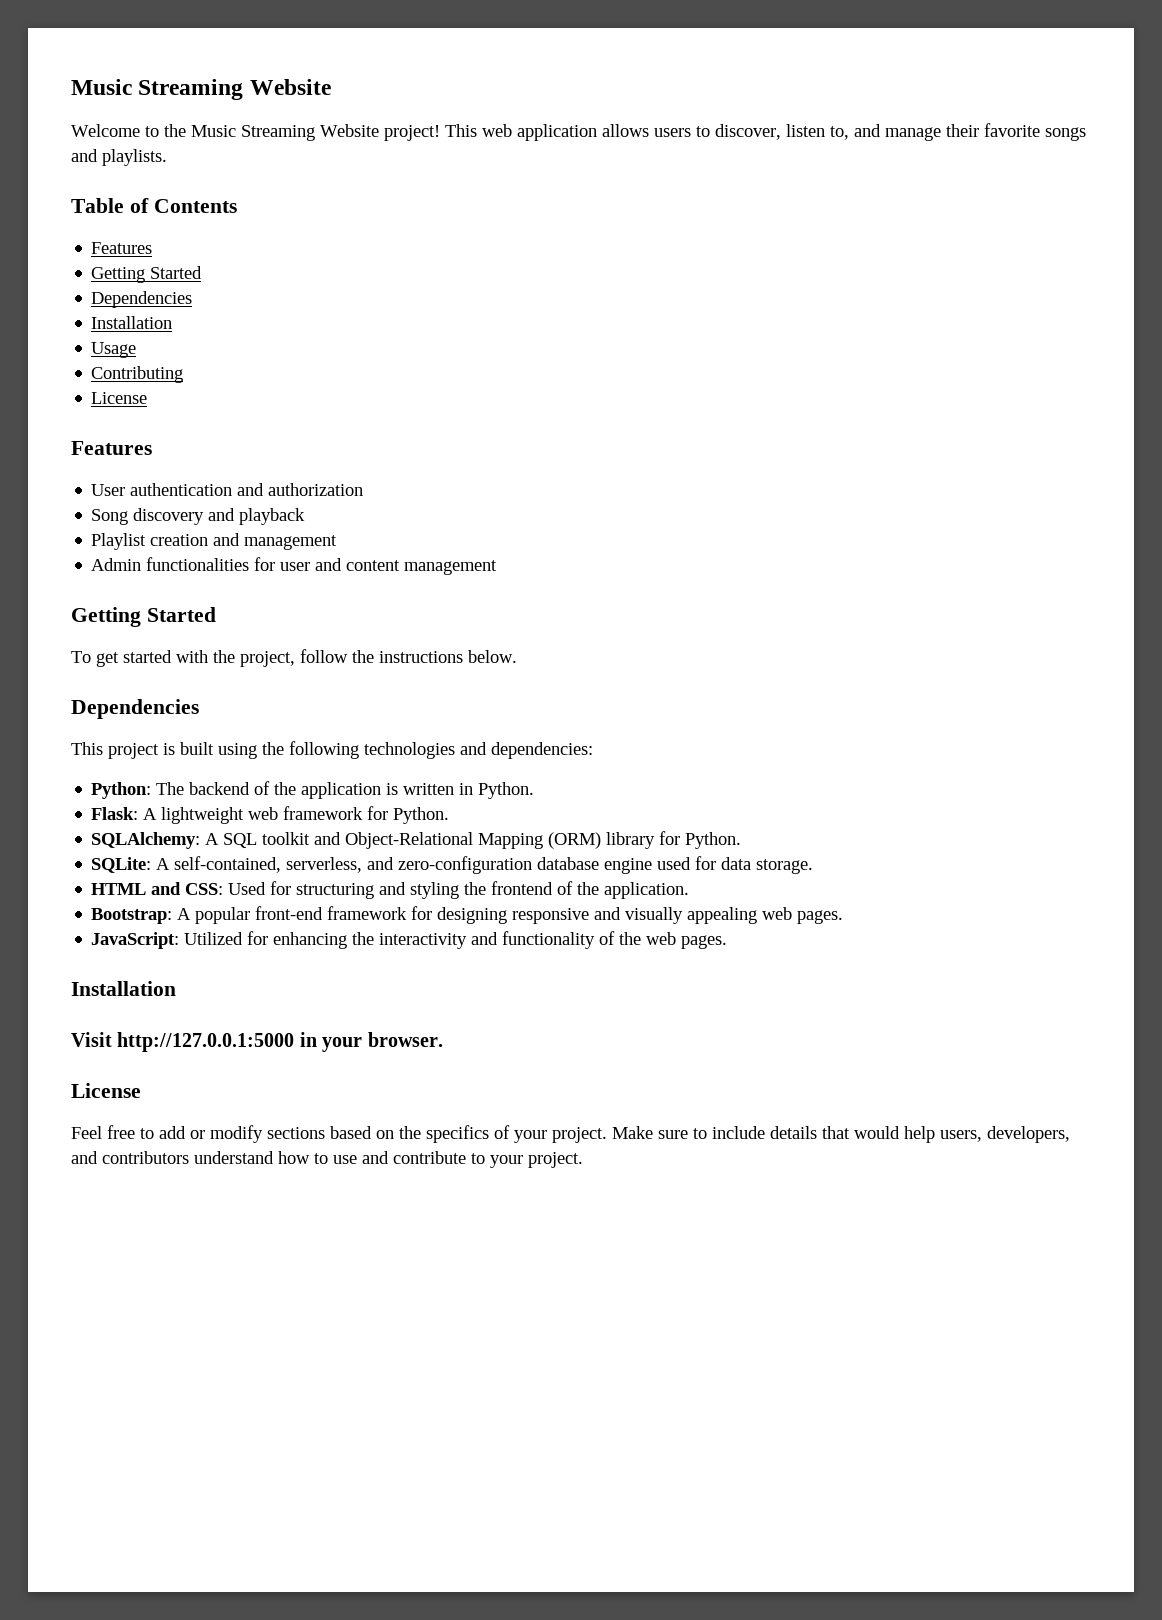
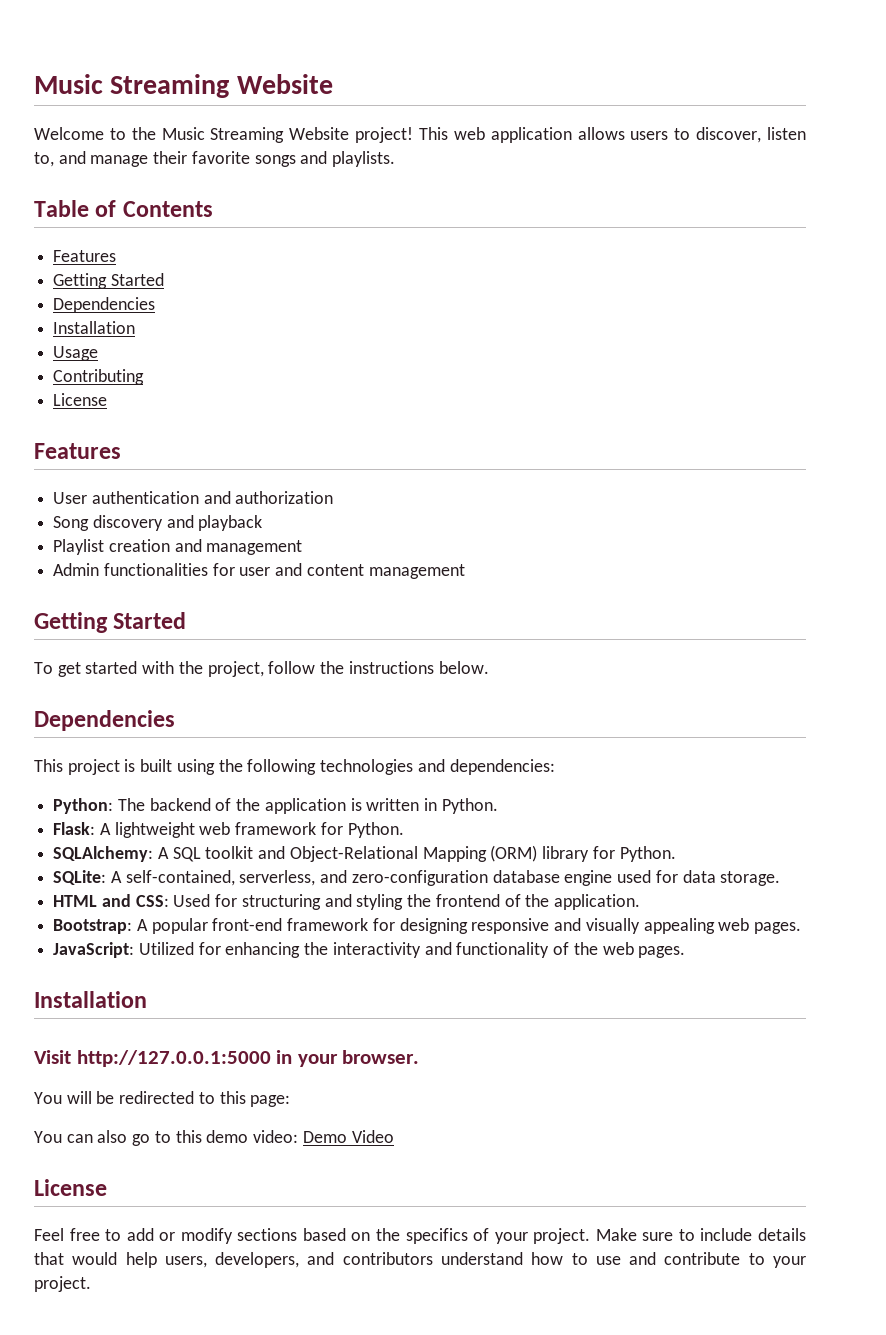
+ You will be redirected to this page:
+ You can also go to this demo video: Demo Video

